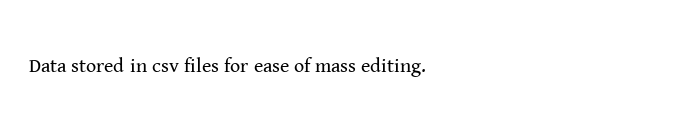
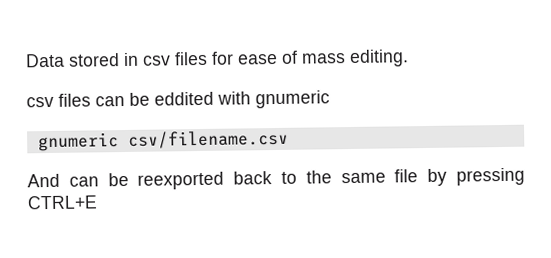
+ csv files can be eddited with gnumeric
+ gnumeric csv/filename.csv
+ And can be reexported back to the same file by pressing CTRL+E

